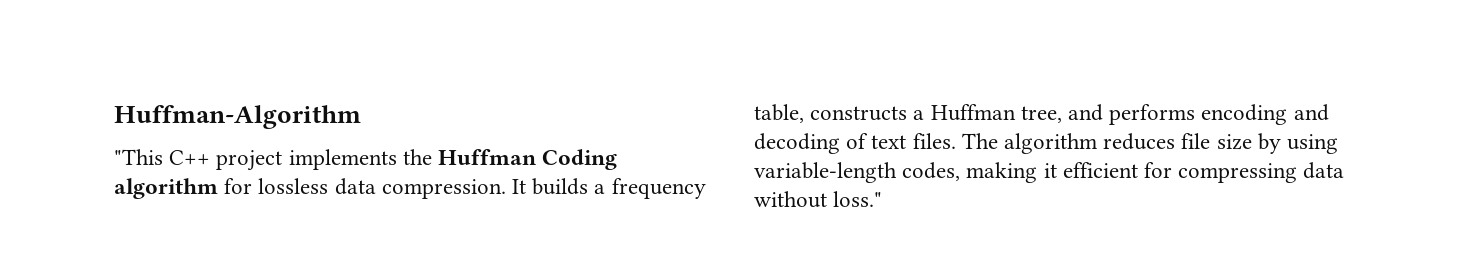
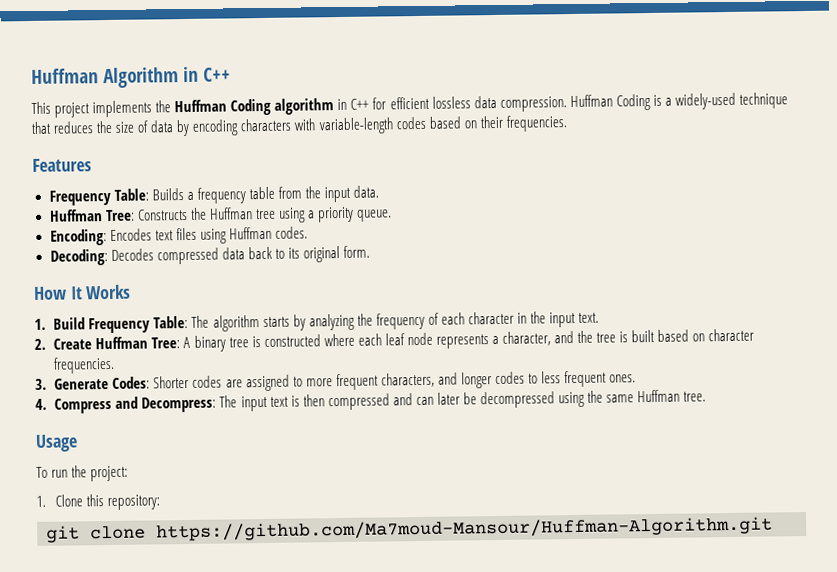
- Huffman-Algorithm
- "This C++ project implements the Huffman Coding algorithm for lossless data compression. It builds a frequency table, constructs a Huffman tree, and performs encoding and decoding of text files. The algorithm reduces file size by using variable-length codes, making it efficient for compressing data without loss."
+ Huffman Algorithm in C++
+ This project implements the Huffman Coding algorithm in C++ for efficient lossless data compression. Huffman Coding is a widely-used technique that reduces the size of data by encoding characters with variable-length codes based on their frequencies.
+ Features
+ Frequency Table: Builds a frequency table from the input data.
+ Huffman Tree: Constructs the Huffman tree using a priority queue.
+ Encoding: Encodes text files using Huffman codes.
+ Decoding: Decodes compressed data back to its original form.
+ How It Works
+ 1. Build Frequency Table: The algorithm starts by analyzing the frequency of each character in the input text.
+ 2. Create Huffman Tree: A binary tree is constructed where each leaf node represents a character, and the tree is built based on character frequencies.
+ 3. Generate Codes: Shorter codes are assigned to more frequent characters, and longer codes to less frequent ones.
+ 4. Compress and Decompress: The input text is then compressed and can later be decompressed using the same Huffman tree.
+ Usage
+ To run the project:
+ 1. Clone this repository:
+ git clone https://github.com/Ma7moud-Mansour/Huffman-Algorithm.git

